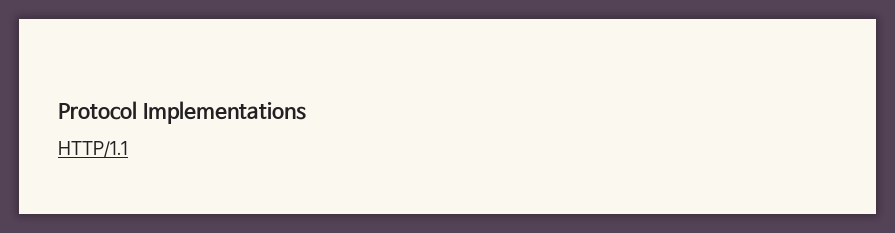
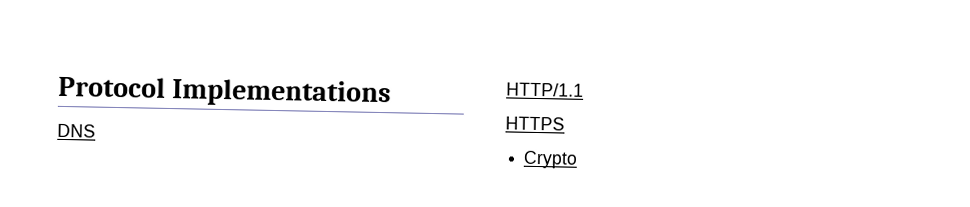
+ DNS
+ HTTPS
+ Crypto

